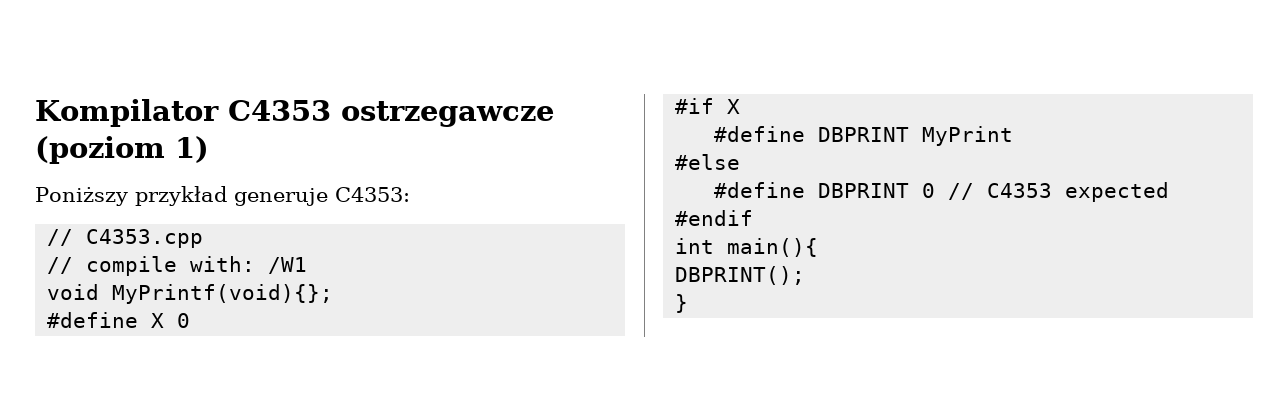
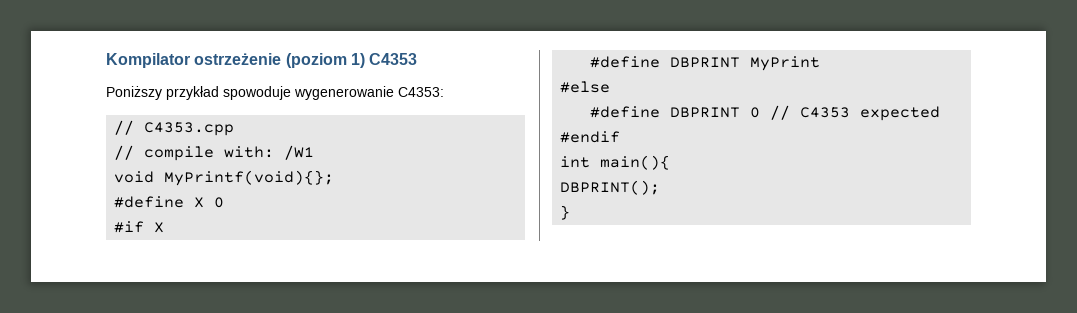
- Kompilator C4353 ostrzegawcze (poziom 1)
+ Kompilator ostrzeżenie (poziom 1) C4353
- Poniższy przykład generuje C4353:
+ Poniższy przykład spowoduje wygenerowanie C4353:

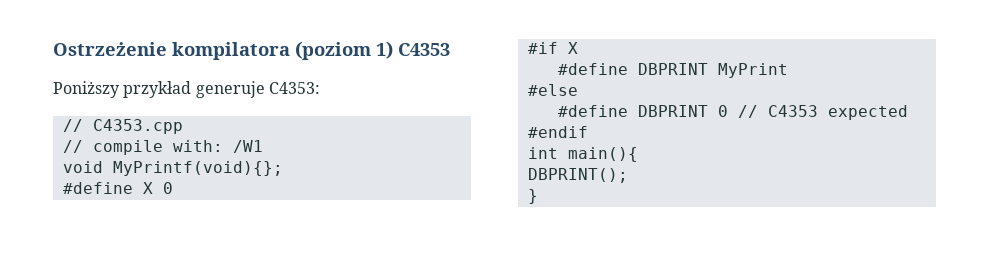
- Kompilator ostrzeżenie (poziom 1) C4353
+ Ostrzeżenie kompilatora (poziom 1) C4353
- Poniższy przykład spowoduje wygenerowanie C4353:
+ Poniższy przykład generuje C4353:

